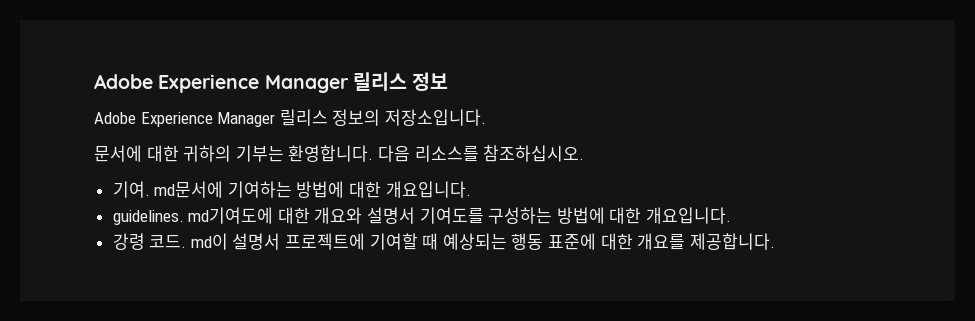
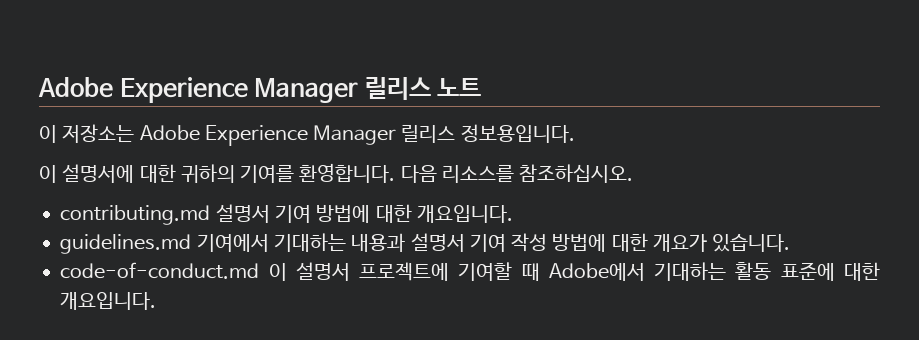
- Adobe Experience Manager 릴리스 정보
- Adobe Experience Manager 릴리스 정보의 저장소입니다.
- 문서에 대한 귀하의 기부는 환영합니다.
+ Adobe Experience Manager 릴리스 노트
+ 이 저장소는 Adobe Experience Manager 릴리스 정보용입니다.
+ 이 설명서에 대한 귀하의 기여를 환영합니다.
- 기여. md문서에 기여하는 방법에 대한 개요입니다.
- guidelines. md기여도에 대한 개요와 설명서 기여도를 구성하는 방법에 대한 개요입니다.
- 강령 코드. md이 설명서 프로젝트에 기여할 때 예상되는 행동 표준에 대한 개요를 제공합니다.
+ contributing.md 설명서 기여 방법에 대한 개요입니다.
+ guidelines.md 기여에서 기대하는 내용과 설명서 기여 작성 방법에 대한 개요가 있습니다.
+ code-of-conduct.md 이 설명서 프로젝트에 기여할 때 Adobe에서 기대하는 활동 표준에 대한 개요입니다.

